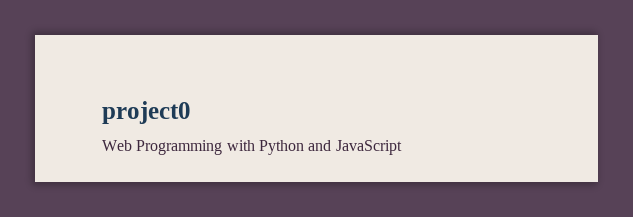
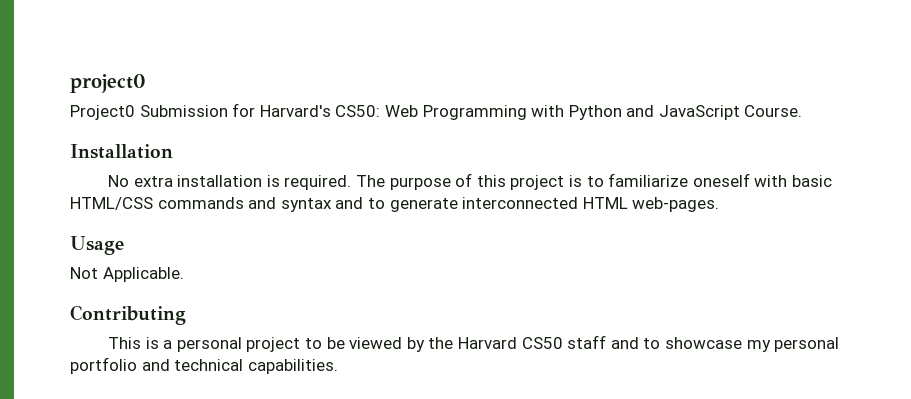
- Web Programming with Python and JavaScript
+ Project0 Submission for Harvard's CS50: Web Programming with Python and JavaScript Course.
+ Installation
+ No extra installation is required. The purpose of this project is to familiarize oneself with basic HTML/CSS commands and syntax and to generate interconnected HTML web-pages.
+ Usage
+ Not Applicable.
+ Contributing
+ This is a personal project to be viewed by the Harvard CS50 staff and to showcase my personal portfolio and technical capabilities.

